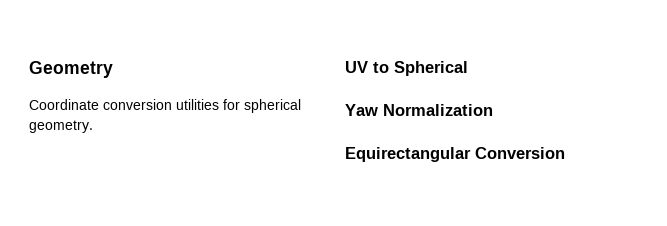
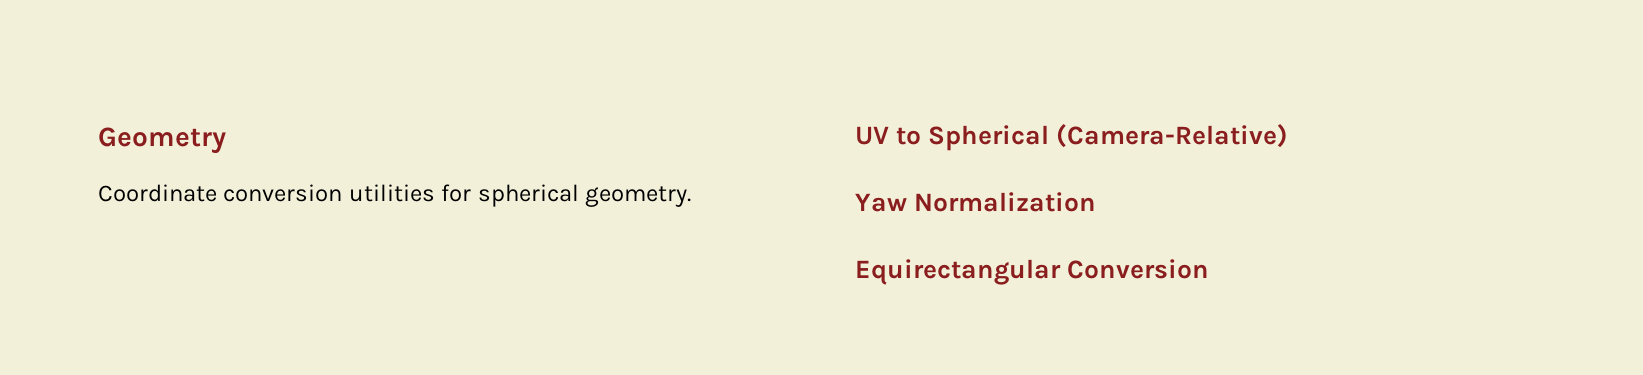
- UV to Spherical
+ UV to Spherical (Camera-Relative)

